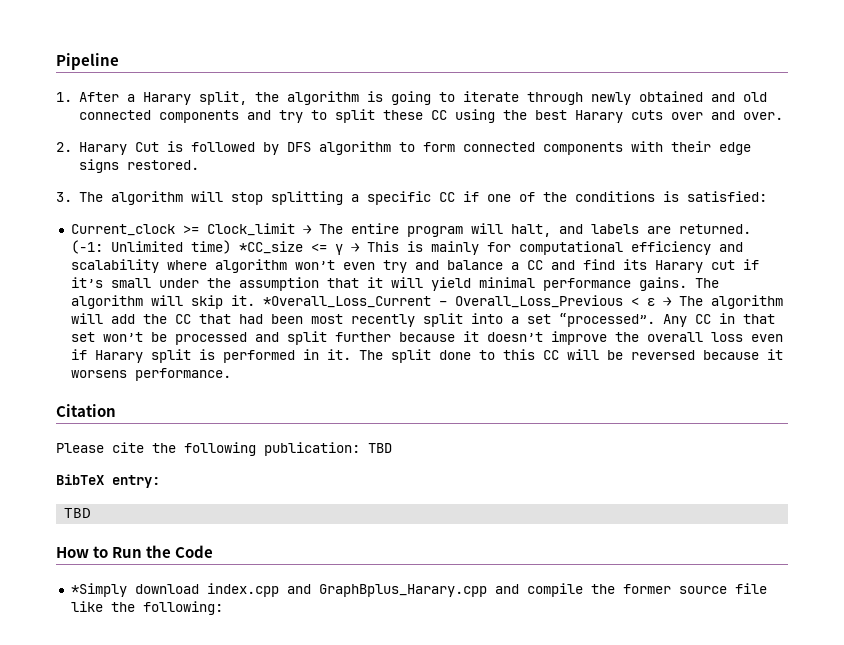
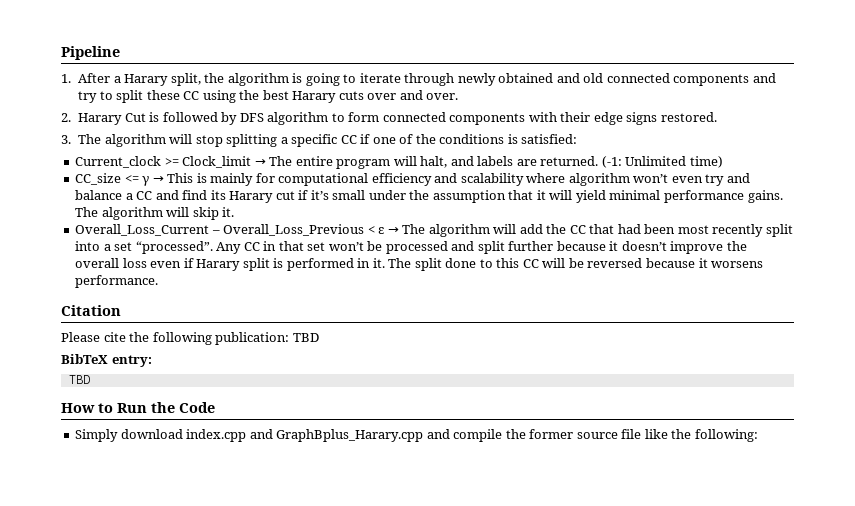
- (-1: Unlimited time) *CC_size <= γ → This is mainly for computational efficiency and scalability where algorithm won’t even try and balance a CC and find its Harary cut if it’s small under the assumption that it will yield minimal performance gains.
+ (-1: Unlimited time)
+ CC_size <= γ → This is mainly for computational efficiency and scalability where algorithm won’t even try and balance a CC and find its Harary cut if it’s small under the assumption that it will yield minimal performance gains.
- The algorithm will skip it. *Overall_Loss_Current – Overall_Loss_Previous < ε → The algorithm will add the CC that had been most recently split into a set “processed”.
+ The algorithm will skip it.
+ Overall_Loss_Current – Overall_Loss_Previous < ε → The algorithm will add the CC that had been most recently split into a set “processed”.
- *Simply download index.cpp and GraphBplus_Harary.cpp and compile the former source file like the following:
+ Simply download index.cpp and GraphBplus_Harary.cpp and compile the former source file like the following:

